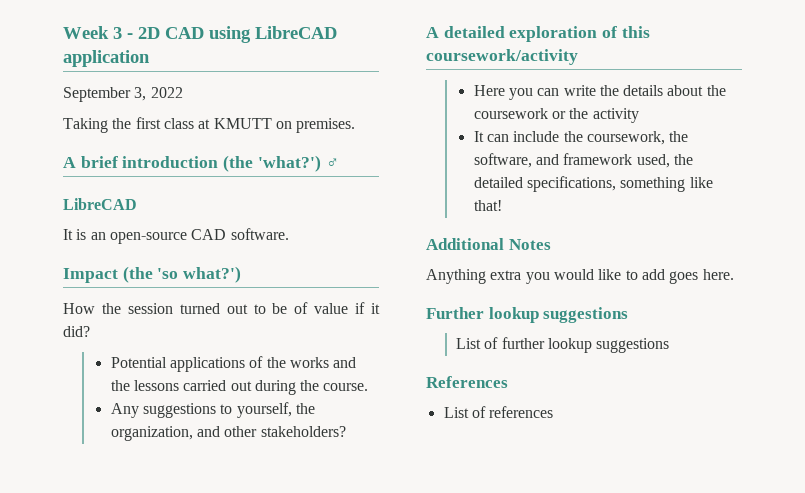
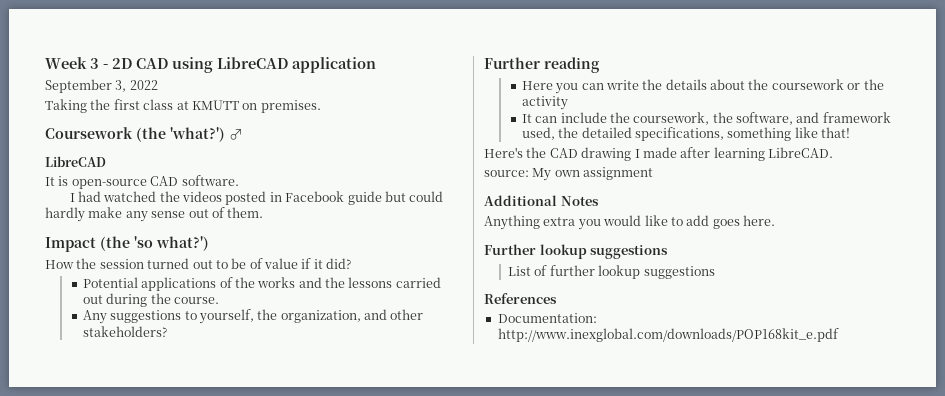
- A brief introduction (the 'what?')
+ Coursework (the 'what?')
- It is an open-source CAD software.
+ It is open-source CAD software.
+ I had watched the videos posted in Facebook guide but could hardly make any sense out of them.
- A detailed exploration of this coursework/activity
+ Further reading
+ Here's the CAD drawing I made after learning LibreCAD.
+ source: My own assignment
- List of references
+ Documentation: http://www.inexglobal.com/downloads/POP168kit_e.pdf

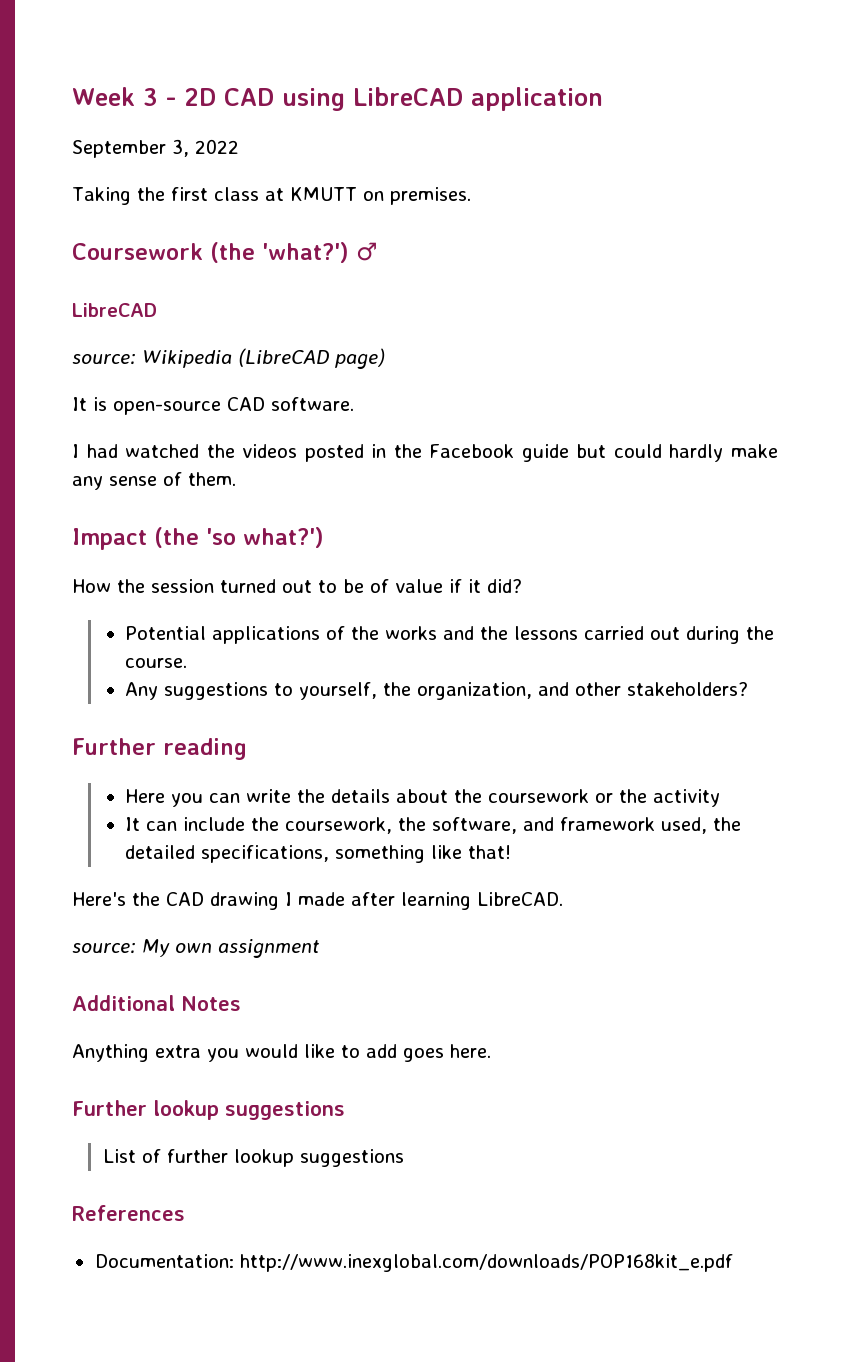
+ source: Wikipedia (LibreCAD page)
- I had watched the videos posted in Facebook guide but could hardly make any sense out of them.
+ I had watched the videos posted in the Facebook guide but could hardly make any sense of them.

